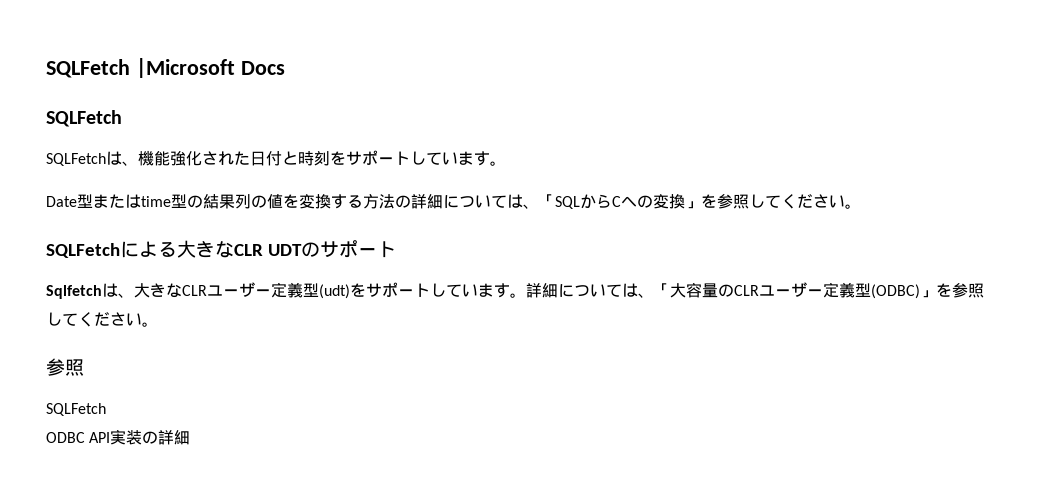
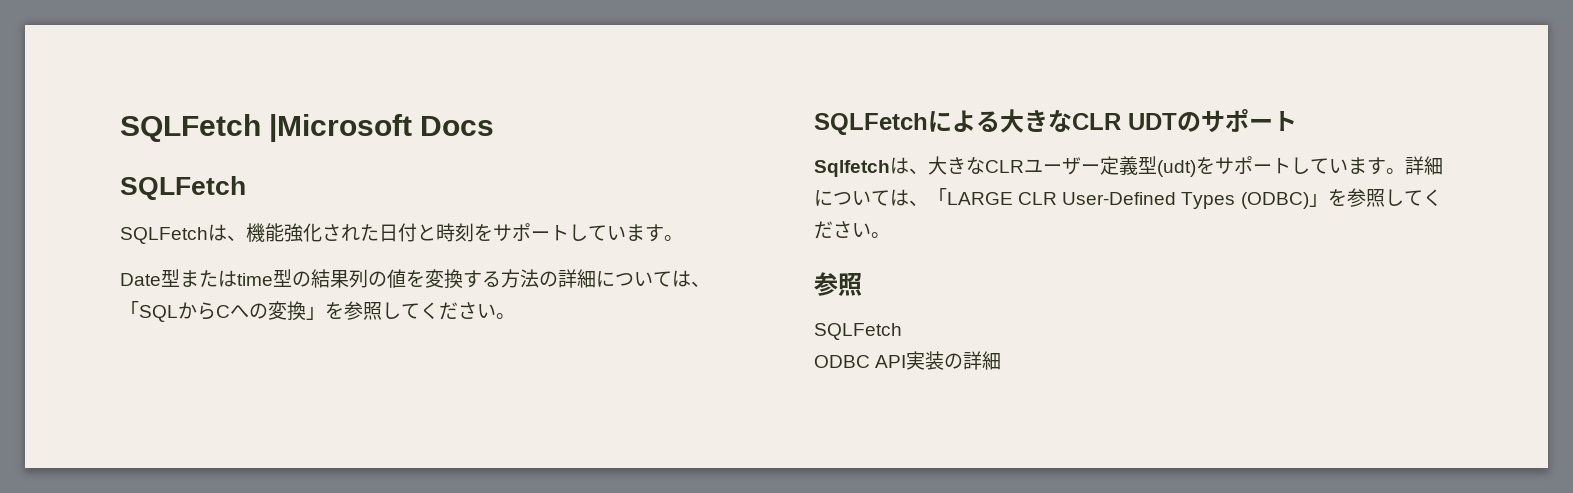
- 詳細については、「大容量のCLRユーザー定義型(ODBC)」を参照してください。
+ 詳細については、「LARGE CLR User-Defined Types (ODBC)」を参照してください。

